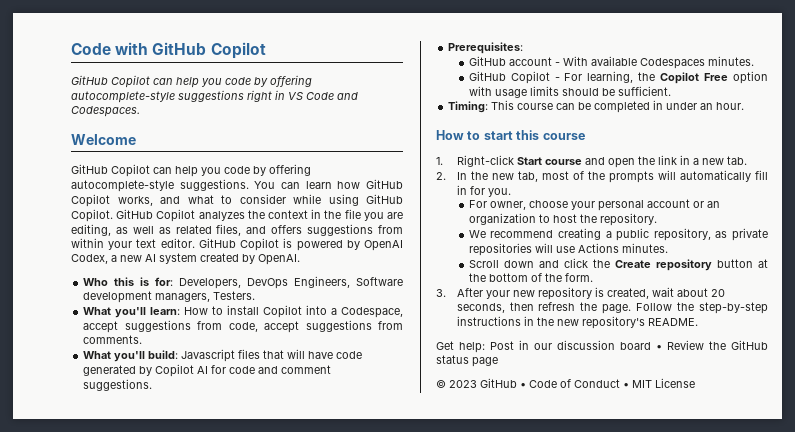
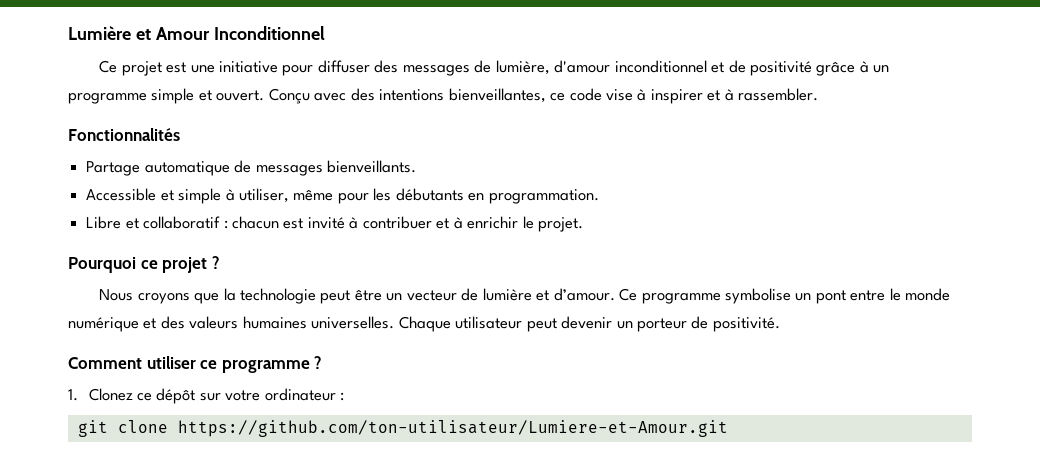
- Code with GitHub Copilot
- GitHub Copilot can help you code by offering autocomplete-style suggestions right in VS Code and Codespaces.
- Welcome
- GitHub Copilot can help you code by offering autocomplete-style suggestions. You can learn how GitHub Copilot works, and what to consider while using GitHub Copilot. GitHub Copilot analyzes the context in the file you are editing, as well as related files, and offers suggestions from within your text editor. GitHub Copilot is powered by OpenAI Codex, a new AI system created by OpenAI.
- Who this is for: Developers, DevOps Engineers, Software development managers, Testers.
- What you'll learn: How to install Copilot into a Codespace, accept suggestions from code, accept suggestions from comments.
- What you'll build: Javascript files that will have code generated by Copilot AI for code and comment suggestions.
- Prerequisites:
- GitHub account - With available Codespaces minutes.
- GitHub Copilot - For learning, the Copilot Free option with usage limits should be sufficient.
- Timing: This course can be completed in under an hour.
- How to start this course
- 1. Right-click Start course and open the link in a new tab.
- 2. In the new tab, most of the prompts will automatically fill in for you.
- For owner, choose your personal account or an organization to host the repository.
- We recommend creating a public repository, as private repositories will use Actions minutes.
- Scroll down and click the Create repository button at the bottom of the form.
- 3. After your new repository is created, wait about 20 seconds, then refresh the page. Follow the step-by-step instructions in the new repository's README.
- Get help: Post in our discussion board • Review the GitHub status page
- © 2023 GitHub • Code of Conduct • MIT License
+ Lumière et Amour Inconditionnel
+ Ce projet est une initiative pour diffuser des messages de lumière, d'amour inconditionnel et de positivité grâce à un programme simple et ouvert. Conçu avec des intentions bienveillantes, ce code vise à inspirer et à rassembler.
+ Fonctionnalités
+ Partage automatique de messages bienveillants.
+ Accessible et simple à utiliser, même pour les débutants en programmation.
+ Libre et collaboratif : chacun est invité à contribuer et à enrichir le projet.
+ Pourquoi ce projet ?
+ Nous croyons que la technologie peut être un vecteur de lumière et d’amour. Ce programme symbolise un pont entre le monde numérique et des valeurs humaines universelles. Chaque utilisateur peut devenir un porteur de positivité.
+ Comment utiliser ce programme ?
+ 1. Clonez ce dépôt sur votre ordinateur :
+ git clone https://github.com/ton-utilisateur/Lumiere-et-Amour.git

